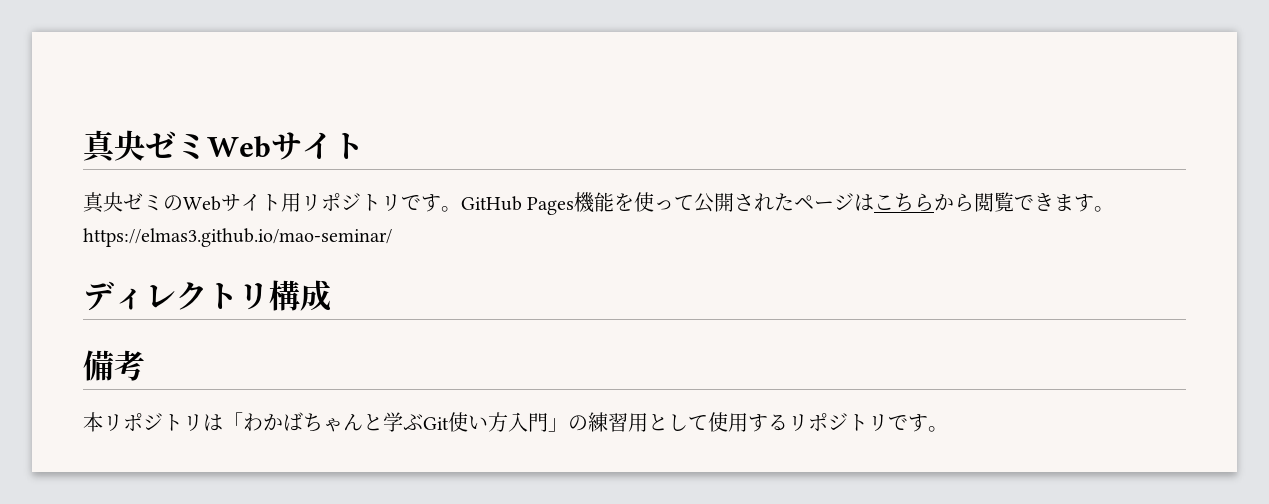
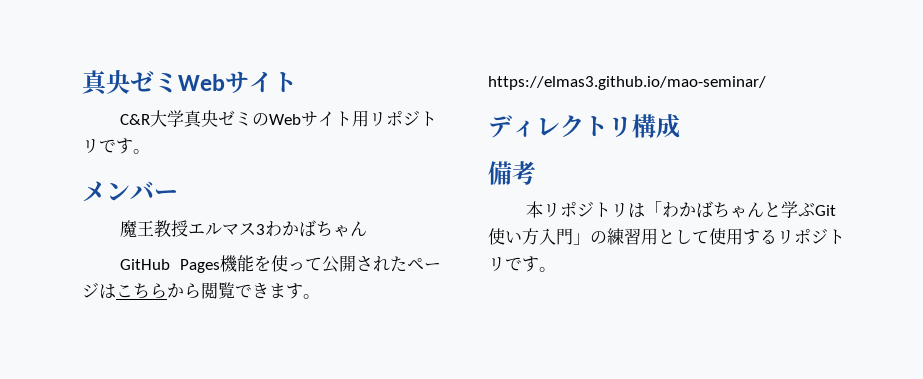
- 真央ゼミのWebサイト用リポジトリです。GitHub Pages機能を使って公開されたページはこちらから閲覧できます。https://elmas3.github.io/mao-seminar/
+ C&R大学真央ゼミのWebサイト用リポジトリです。
+ メンバー
+ 魔王教授エルマス3わかばちゃん
+ GitHub Pages機能を使って公開されたページはこちらから閲覧できます。https://elmas3.github.io/mao-seminar/

